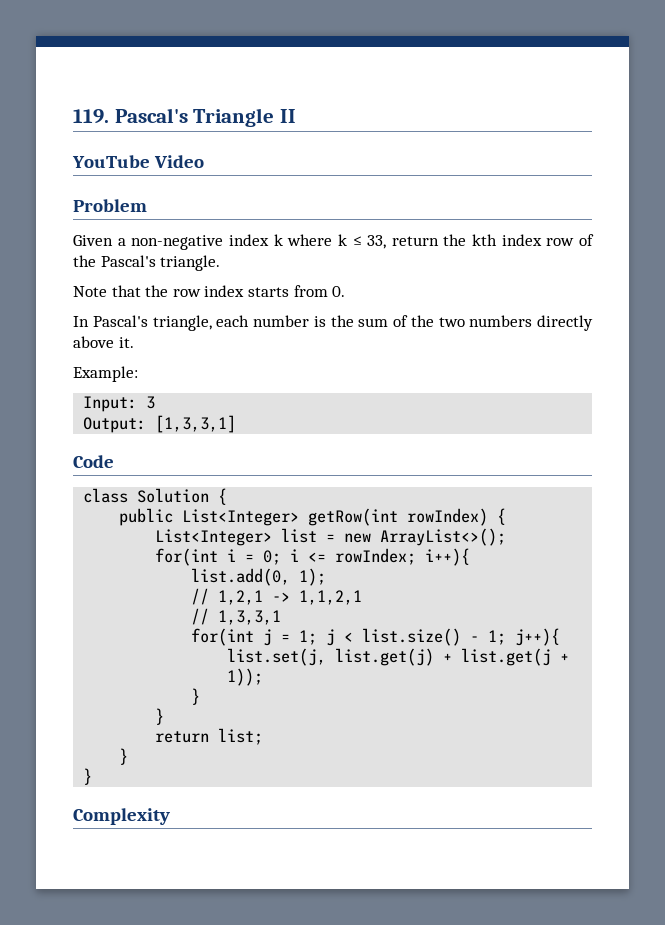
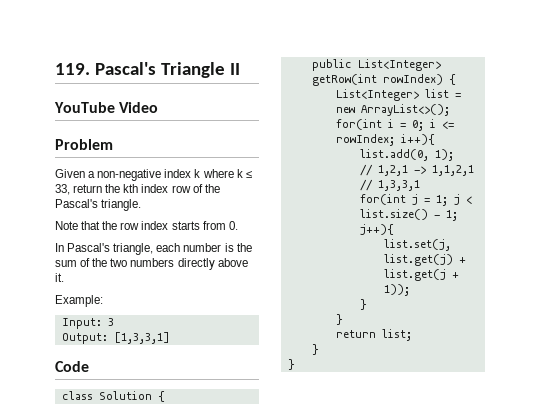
- Complexity

